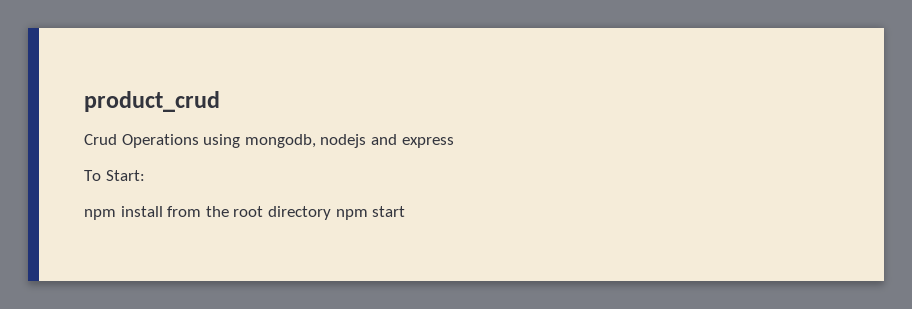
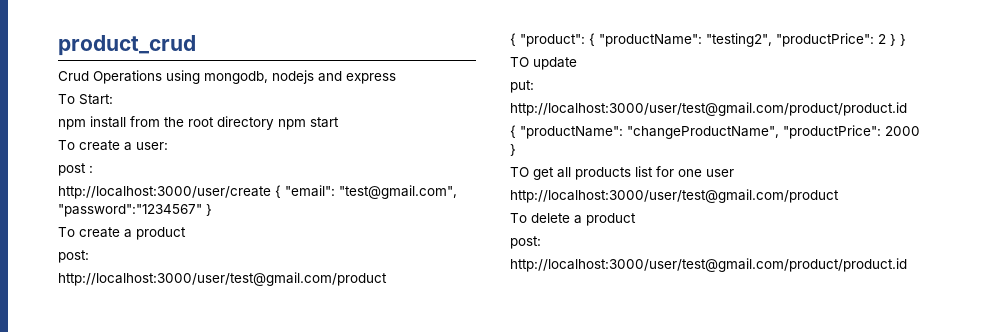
+ To create a user:
+ post :
+ http://localhost:3000/user/create { "email": "test@gmail.com", "password":"1234567" }
+ To create a product
+ post:
+ http://localhost:3000/user/test@gmail.com/product
+ { "product": { "productName": "testing2", "productPrice": 2 } }
+ TO update
+ put:
+ http://localhost:3000/user/test@gmail.com/product/product.id
+ { "productName": "changeProductName", "productPrice": 2000 }
+ TO get all products list for one user
+ http://localhost:3000/user/test@gmail.com/product
+ To delete a product
+ post:
+ http://localhost:3000/user/test@gmail.com/product/product.id

